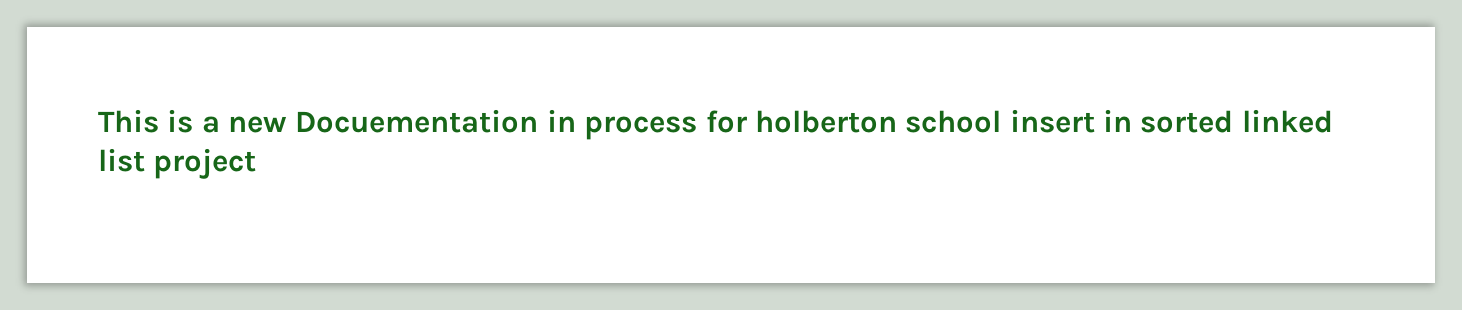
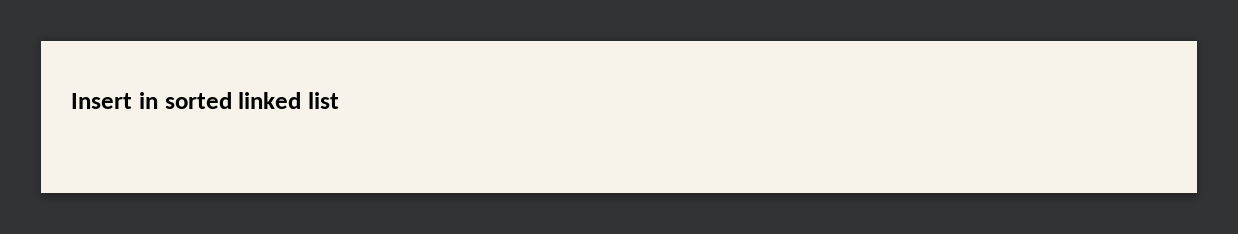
- This is a new Docuementation in process for holberton school insert in sorted linked list project
+ Insert in sorted linked list

